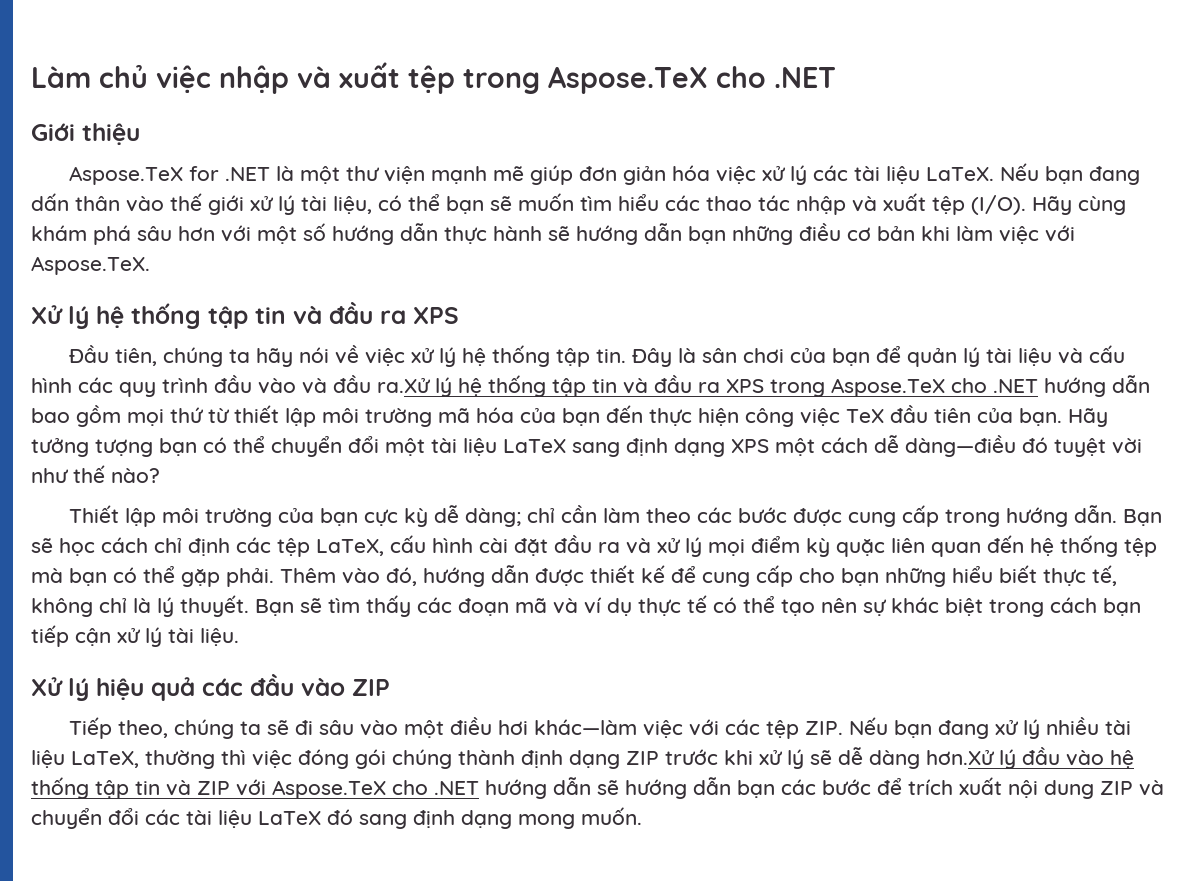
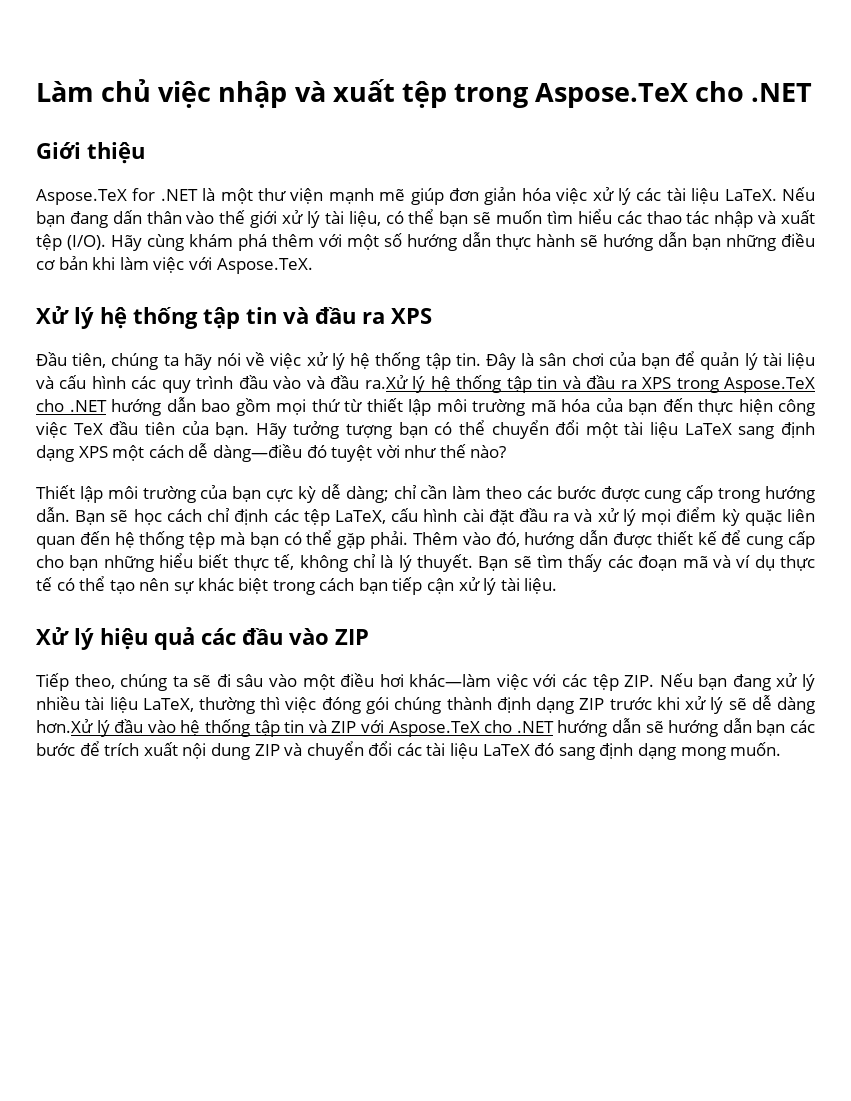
- Hãy cùng khám phá sâu hơn với một số hướng dẫn thực hành sẽ hướng dẫn bạn những điều cơ bản khi làm việc với Aspose.TeX.
+ Hãy cùng khám phá thêm với một số hướng dẫn thực hành sẽ hướng dẫn bạn những điều cơ bản khi làm việc với Aspose.TeX.

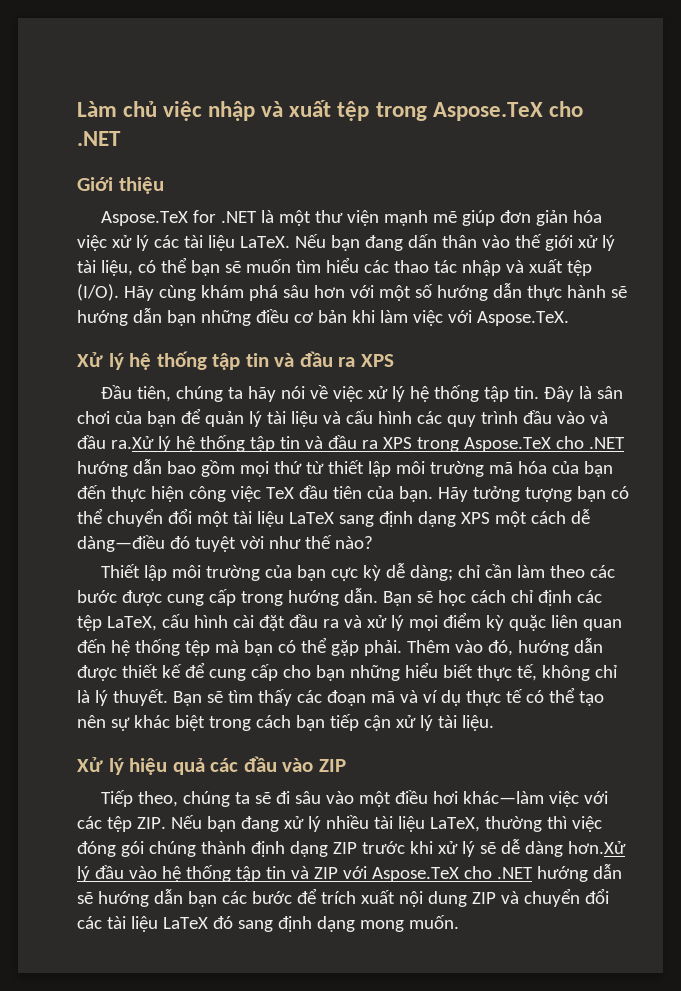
- Hãy cùng khám phá thêm với một số hướng dẫn thực hành sẽ hướng dẫn bạn những điều cơ bản khi làm việc với Aspose.TeX.
+ Hãy cùng khám phá sâu hơn với một số hướng dẫn thực hành sẽ hướng dẫn bạn những điều cơ bản khi làm việc với Aspose.TeX.

